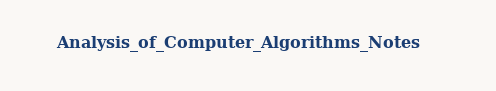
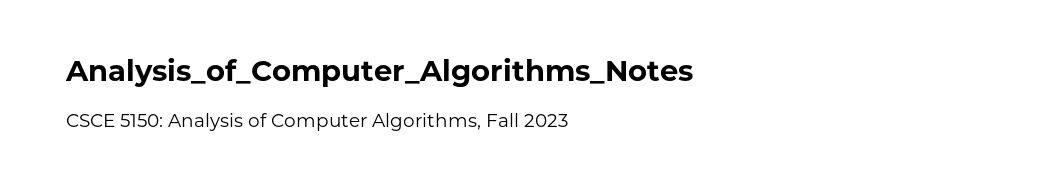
+ CSCE 5150: Analysis of Computer Algorithms, Fall 2023

